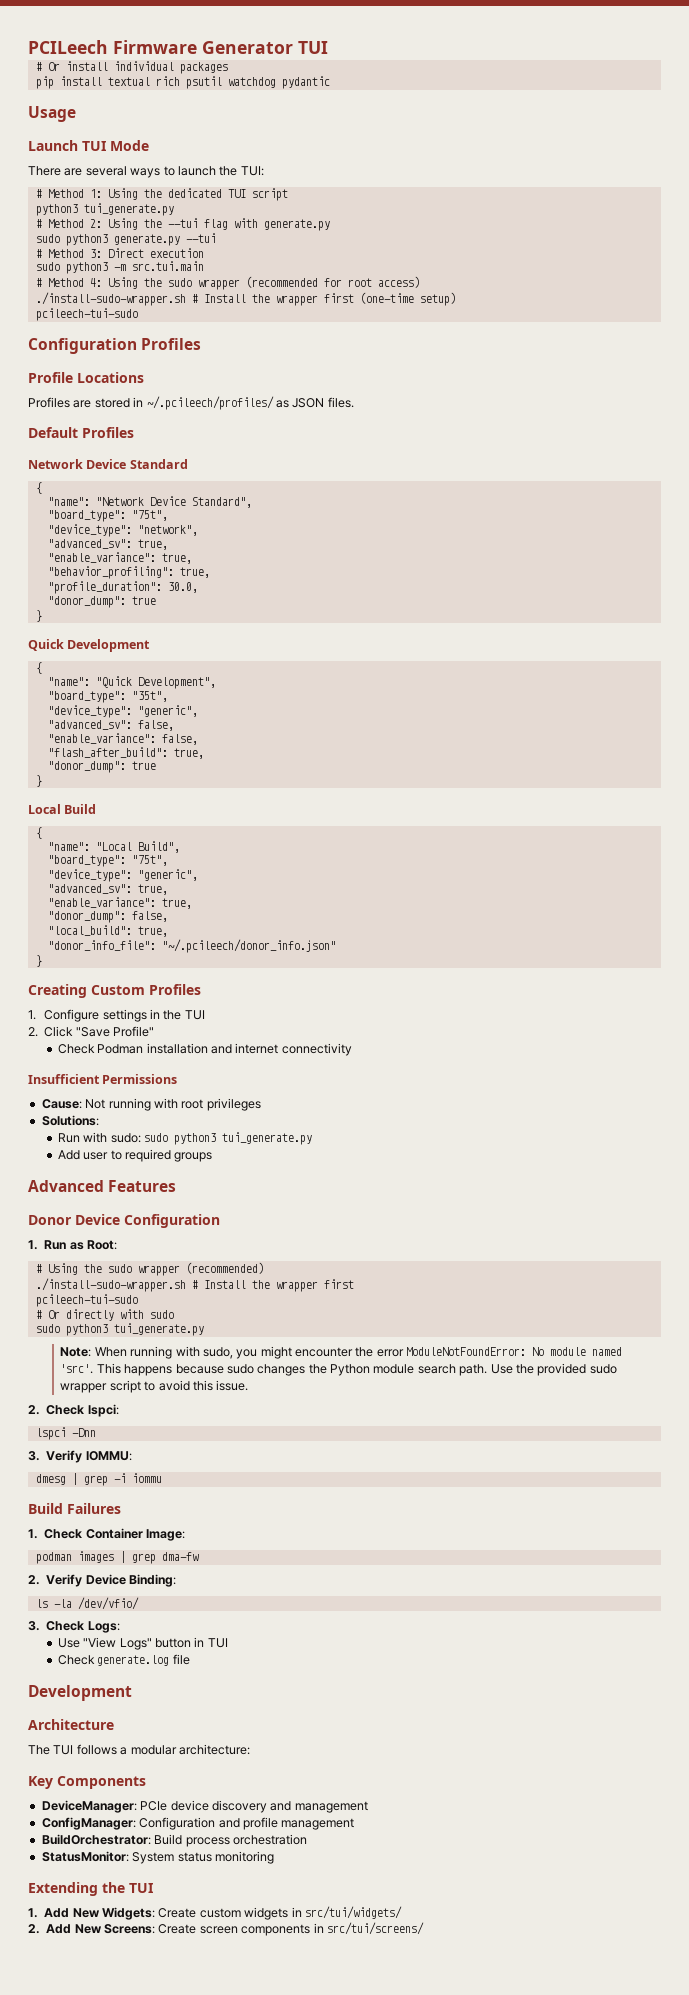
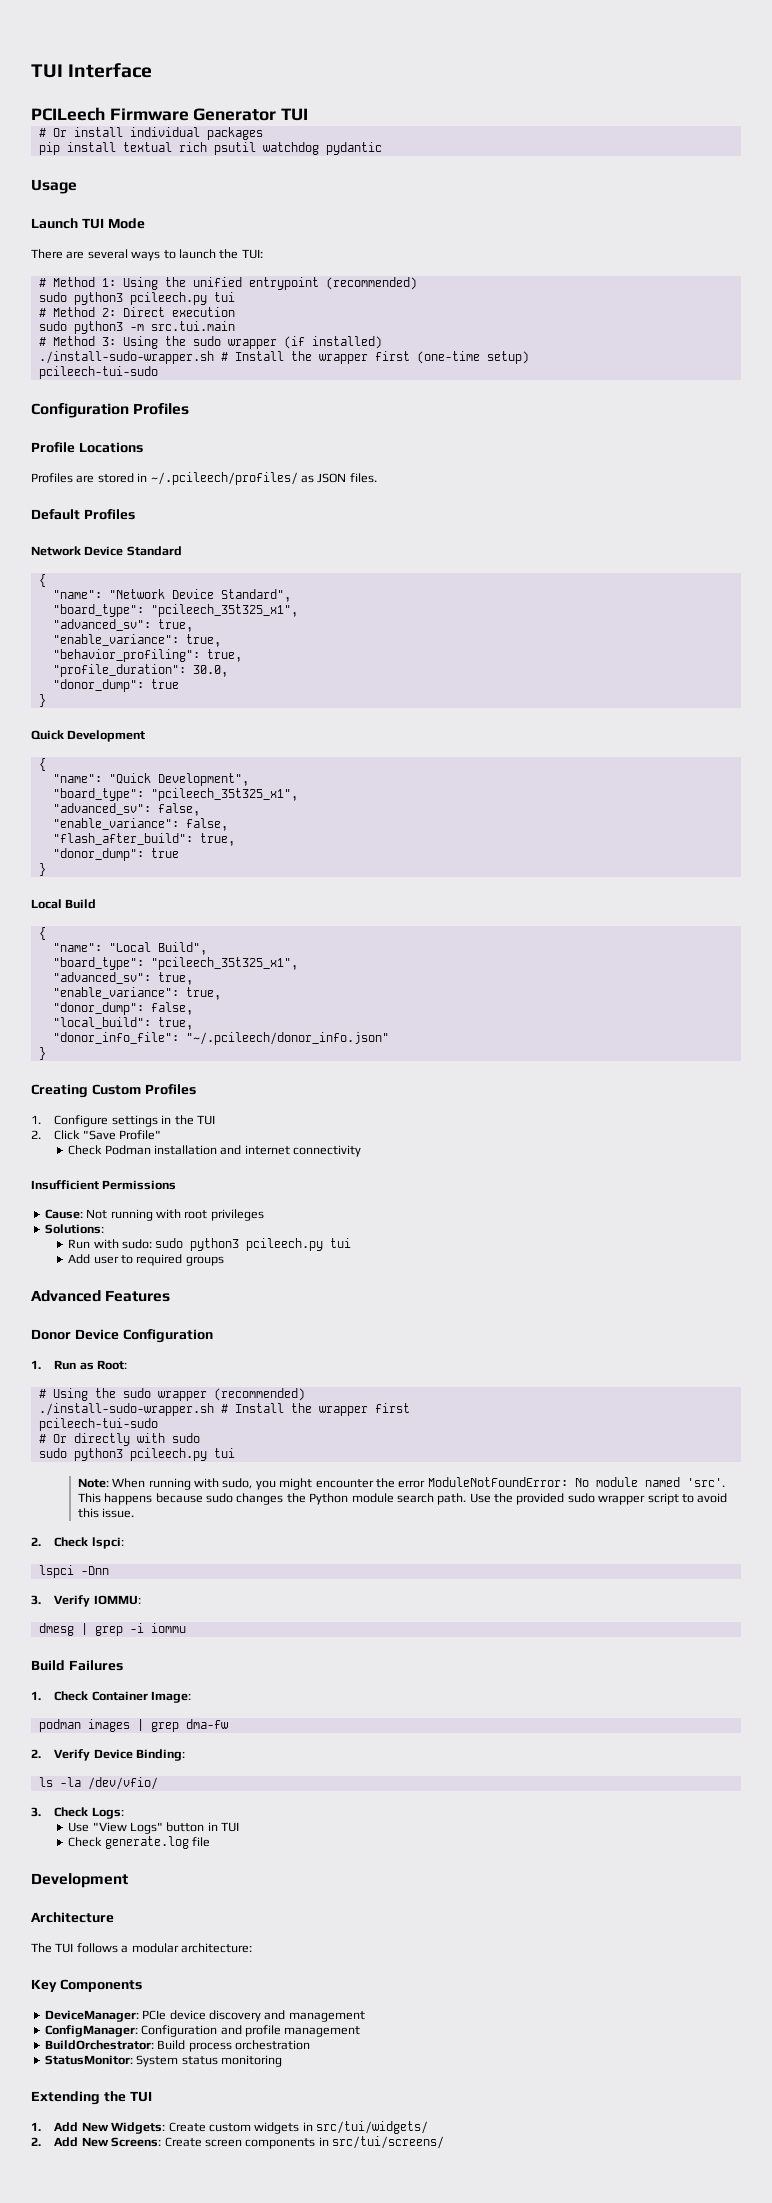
+ TUI Interface
- # Method 1: Using the dedicated TUI script
- python3 tui_generate.py
- # Method 2: Using the --tui flag with generate.py
- sudo python3 generate.py --tui
- # Method 3: Direct execution
+ # Method 1: Using the unified entrypoint (recommended)
+ sudo python3 pcileech.py tui
+ # Method 2: Direct execution
- # Method 4: Using the sudo wrapper (recommended for root access)
+ # Method 3: Using the sudo wrapper (if installed)
  "name": "Network Device Standard",
- "board_type": "75t",
- "device_type": "network",
+ "board_type": "pcileech_35t325_x1",
  "name": "Quick Development",
- "board_type": "35t",
- "device_type": "generic",
+ "board_type": "pcileech_35t325_x1",
  "name": "Local Build",
- "board_type": "75t",
- "device_type": "generic",
+ "board_type": "pcileech_35t325_x1",
- Run with sudo: sudo python3 tui_generate.py
+ Run with sudo: sudo python3 pcileech.py tui
  # Or directly with sudo
- sudo python3 tui_generate.py
+ sudo python3 pcileech.py tui

